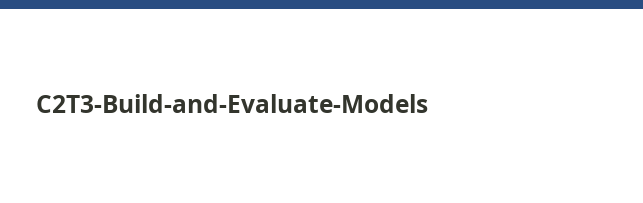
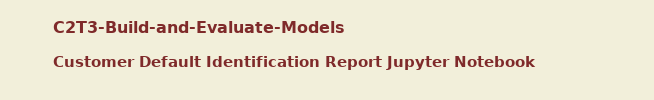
+ Customer Default Identification Report Jupyter Notebook

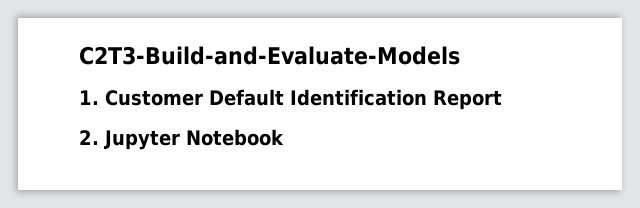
- Customer Default Identification Report Jupyter Notebook
+ 1. Customer Default Identification Report
+ 2. Jupyter Notebook

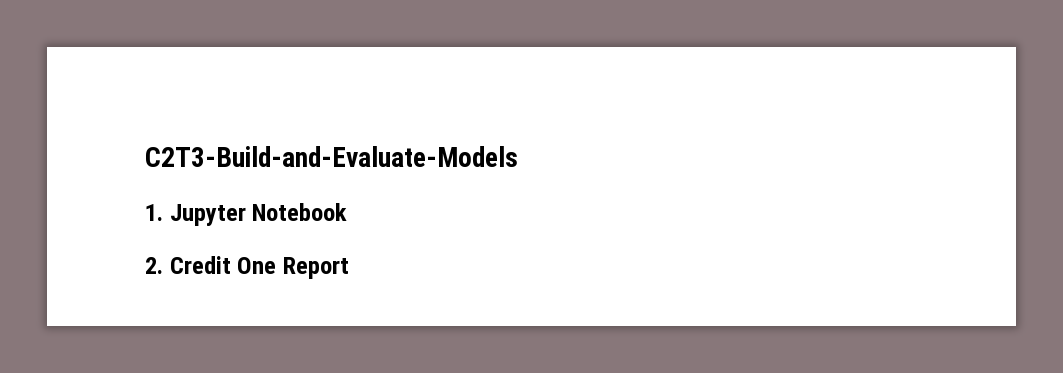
- 1. Customer Default Identification Report
- 2. Jupyter Notebook
+ 1. Jupyter Notebook
+ 2. Credit One Report

